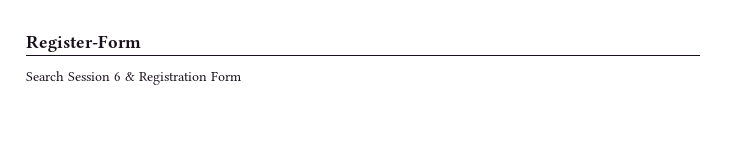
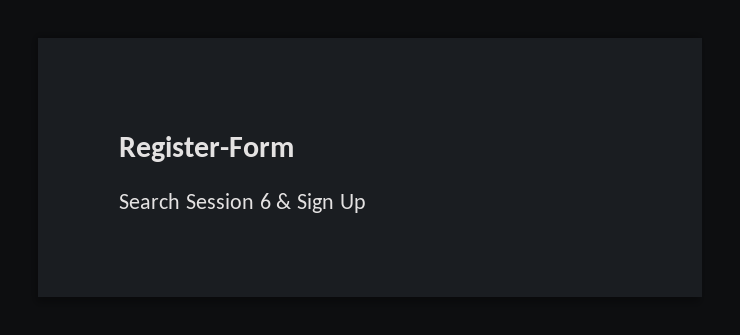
- Search Session 6 & Registration Form
+ Search Session 6 & Sign Up

